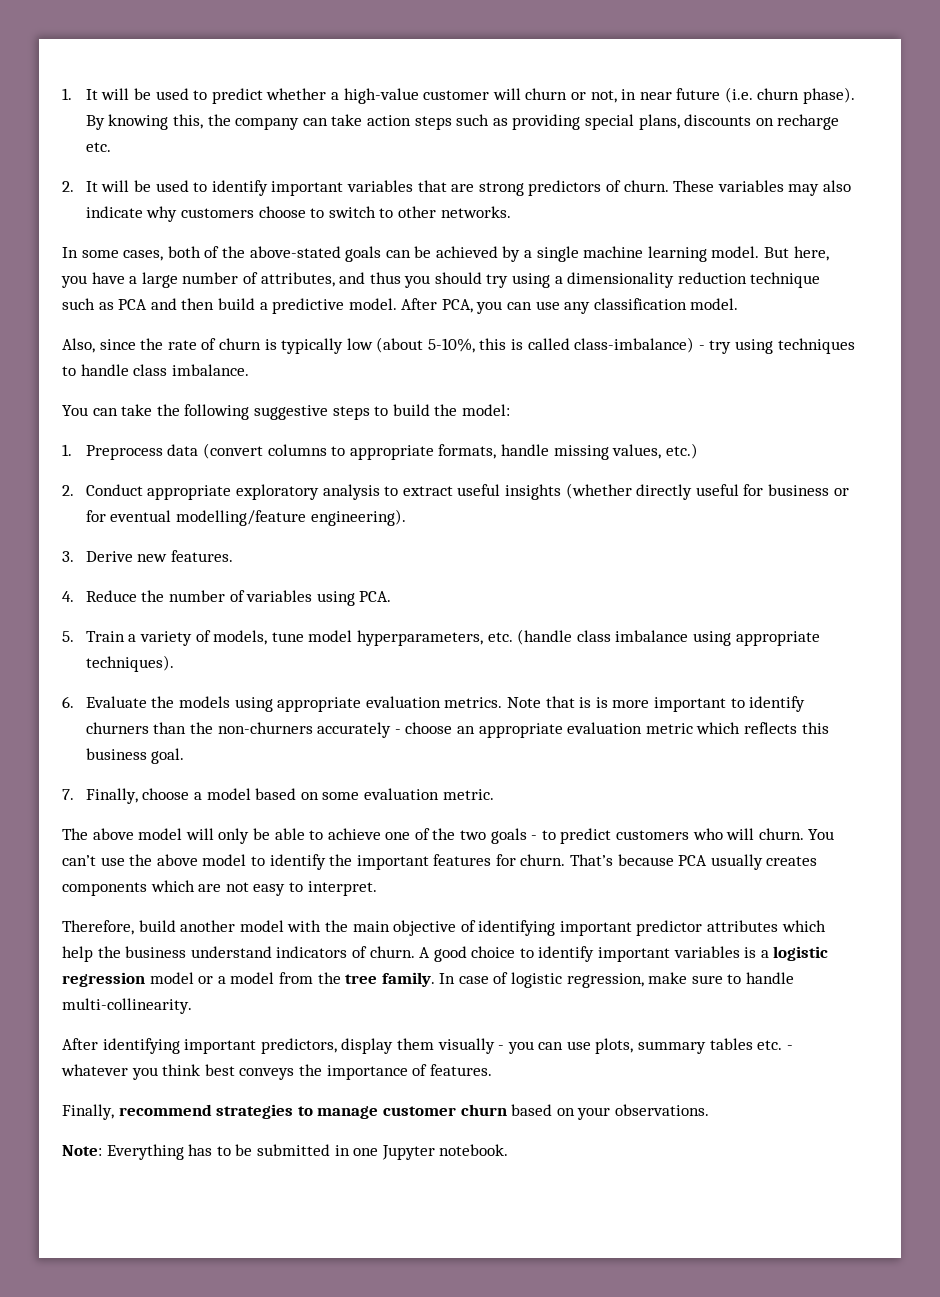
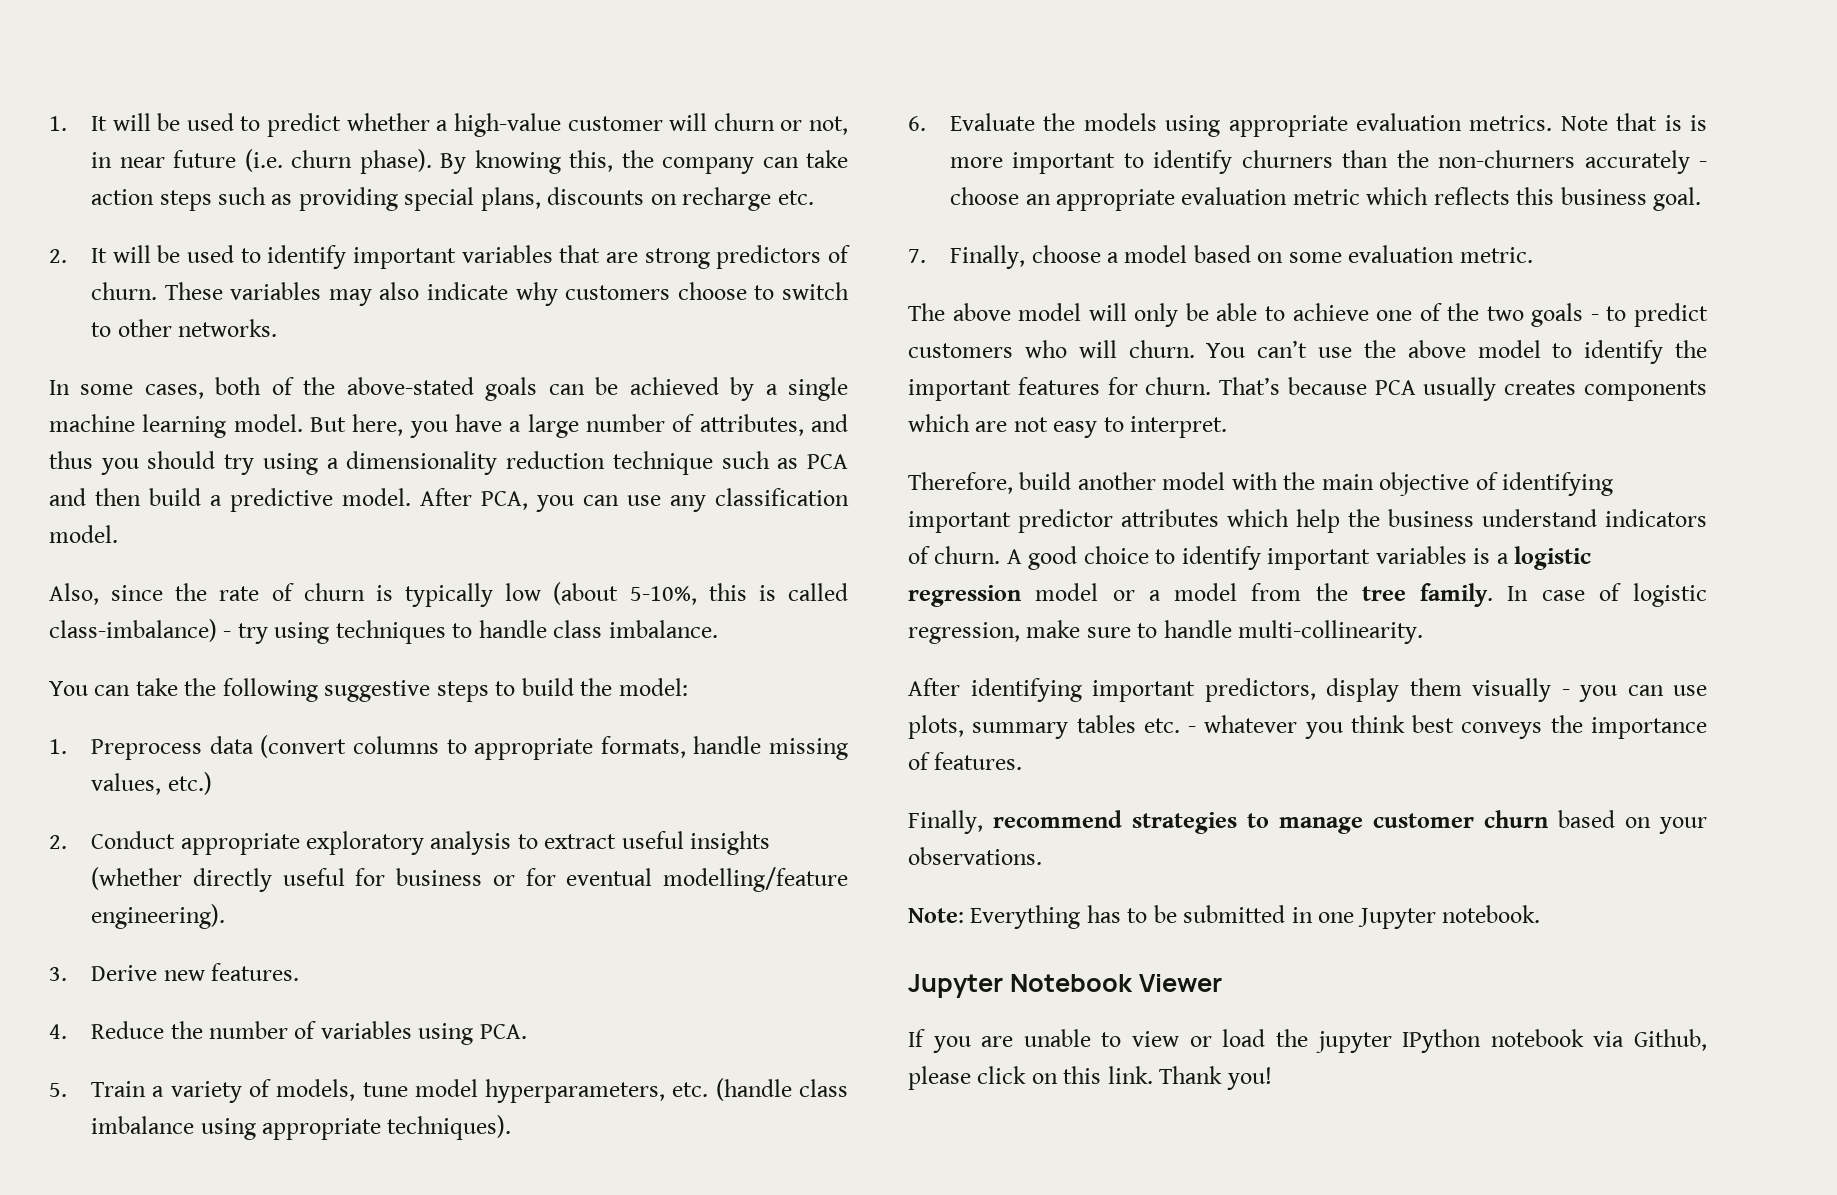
+ Jupyter Notebook Viewer
+ If you are unable to view or load the jupyter IPython notebook via Github, please click on this link. Thank you!

